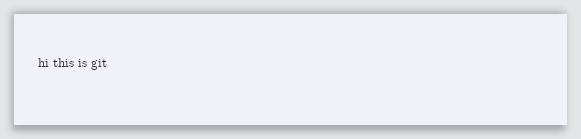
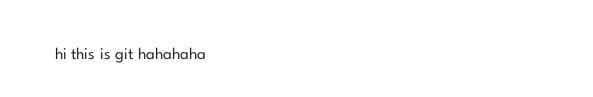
- hi this is git
+ hi this is git hahahaha

